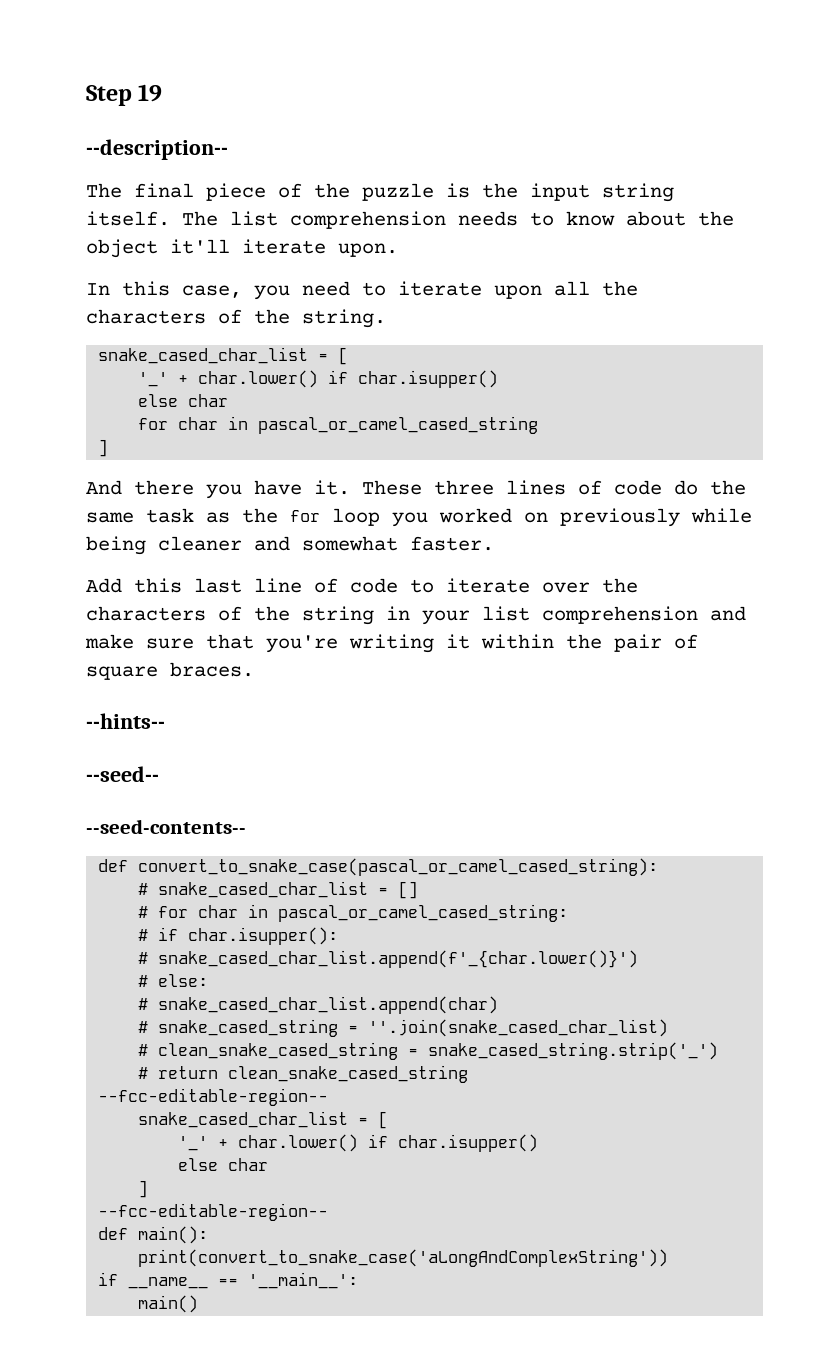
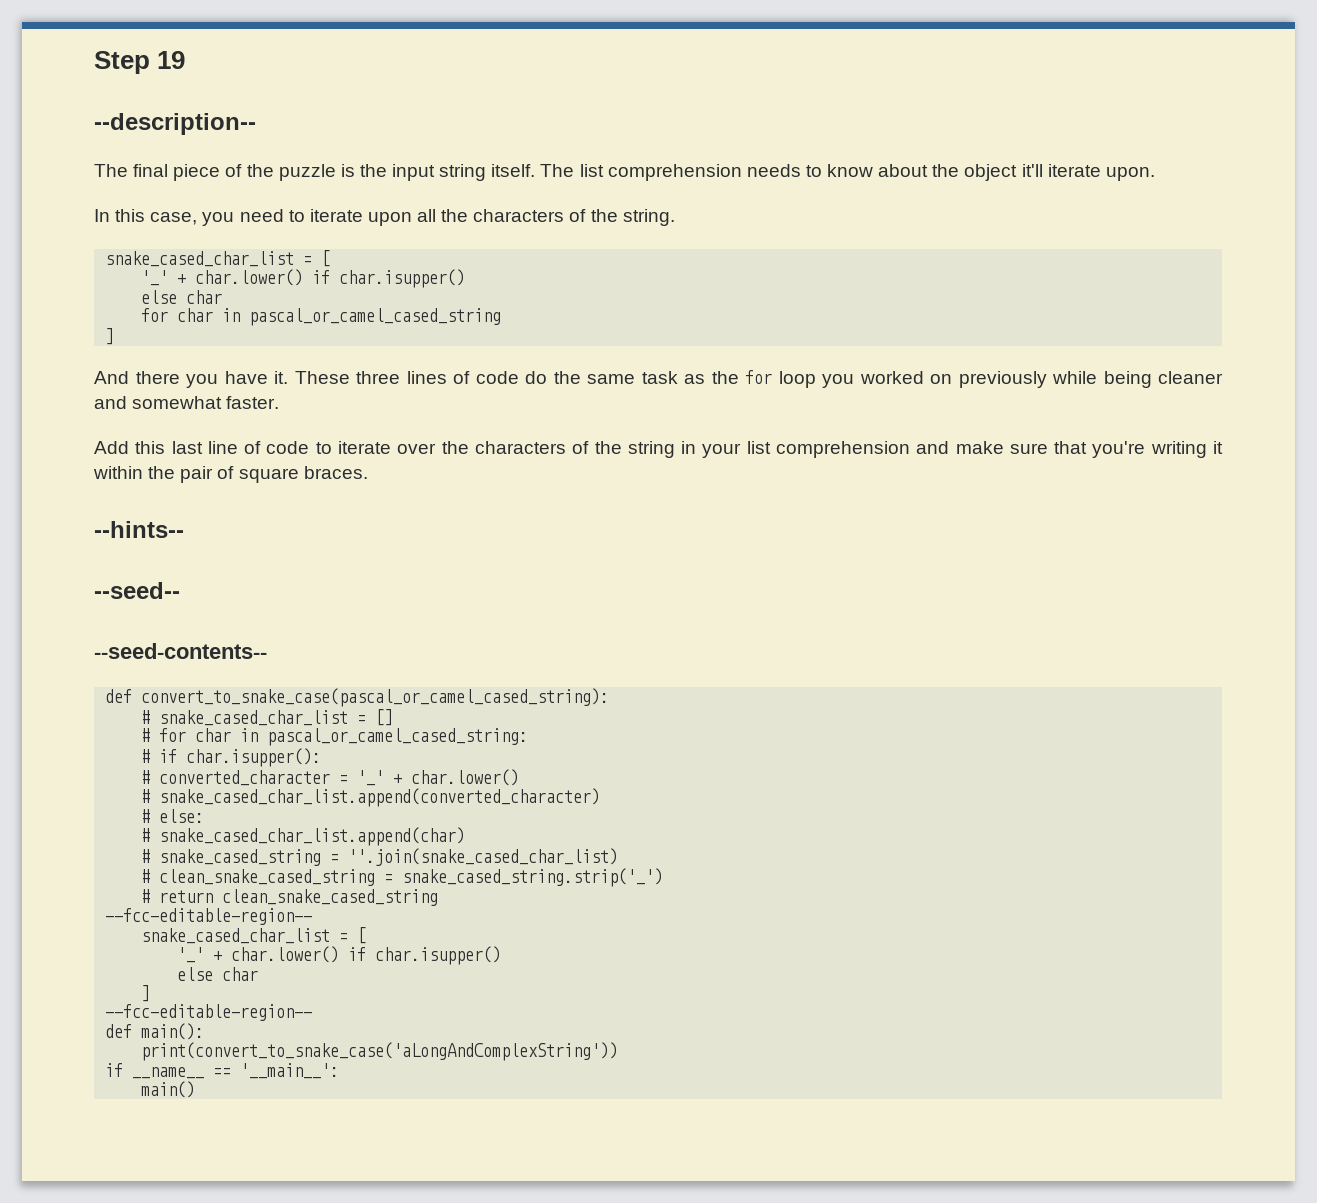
- # snake_cased_char_list.append(f'_{char.lower()}')
+ # converted_character = '_' + char.lower()
+ # snake_cased_char_list.append(converted_character)

